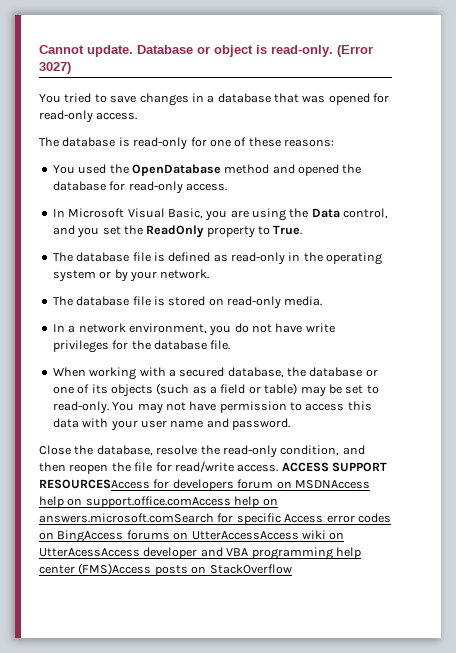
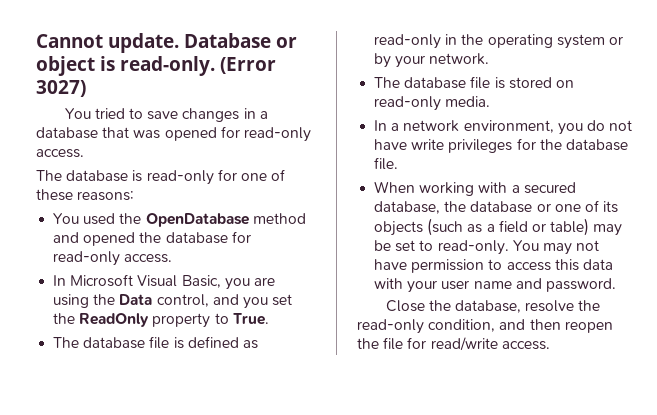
- ACCESS SUPPORT RESOURCESAccess for developers forum on MSDNAccess help on support.office.comAccess help on answers.microsoft.comSearch for specific Access error codes on BingAccess forums on UtterAccessAccess wiki on UtterAcessAccess developer and VBA programming help center (FMS)Access posts on StackOverflow

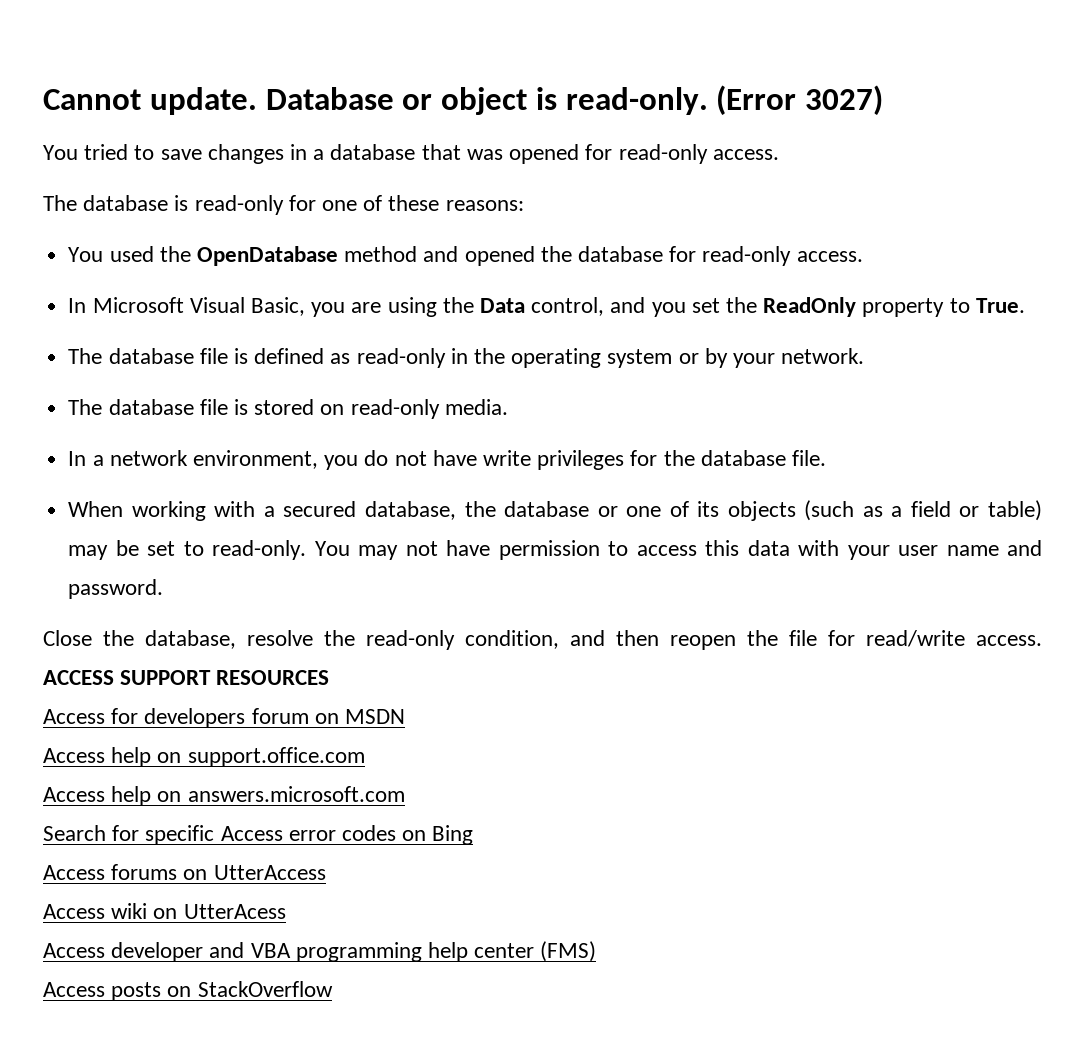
+ ACCESS SUPPORT RESOURCES
+ Access for developers forum on MSDN
+ Access help on support.office.com
+ Access help on answers.microsoft.com
+ Search for specific Access error codes on Bing
+ Access forums on UtterAccess
+ Access wiki on UtterAcess
+ Access developer and VBA programming help center (FMS)
+ Access posts on StackOverflow

